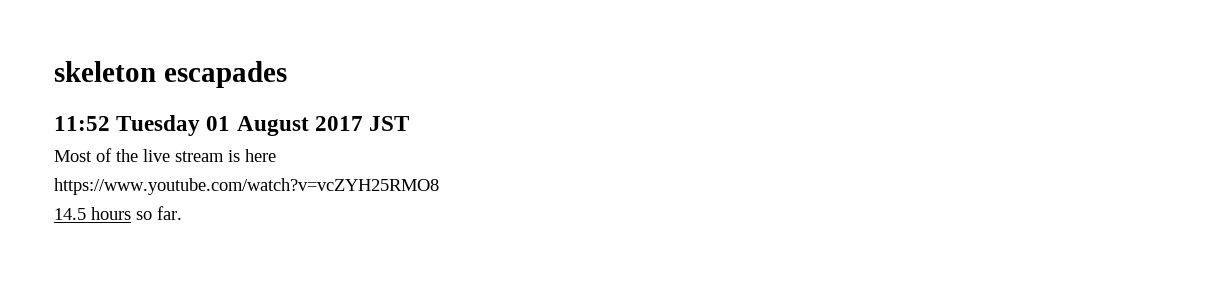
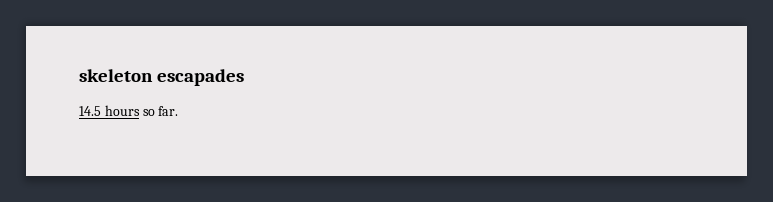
- 11:52 Tuesday 01 August 2017 JST
- Most of the live stream is here
- https://www.youtube.com/watch?v=vcZYH25RMO8

